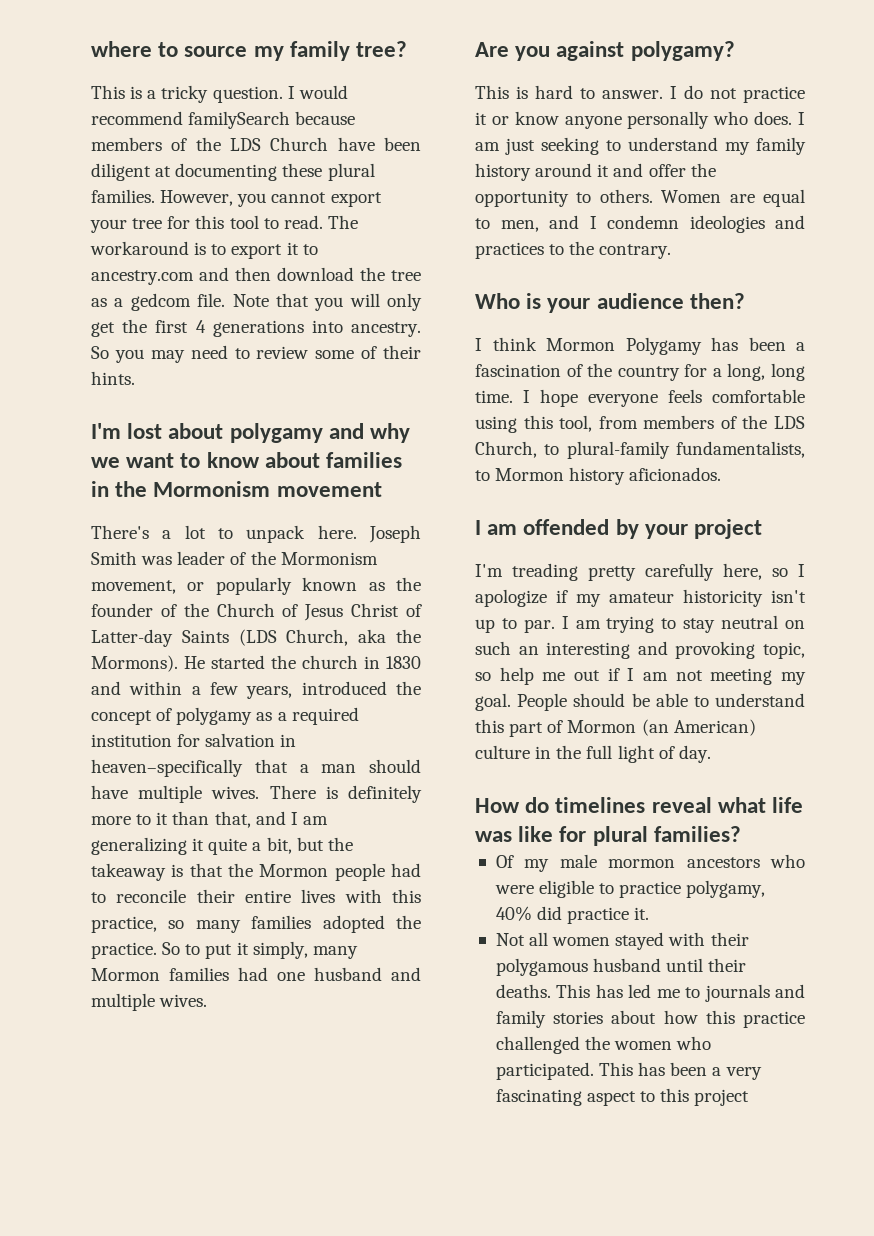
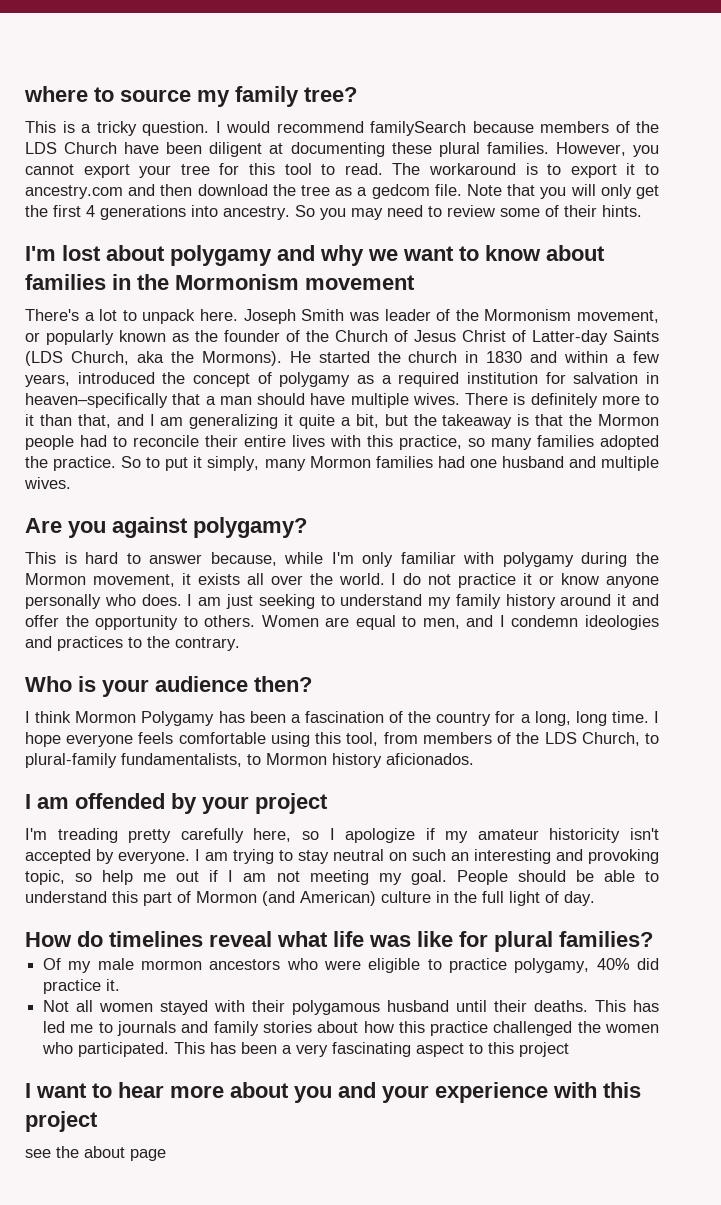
- This is hard to answer.
+ This is hard to answer because, while I'm only familiar with polygamy during the Mormon movement, it exists all over the world.
- I'm treading pretty carefully here, so I apologize if my amateur historicity isn't up to par.
+ I'm treading pretty carefully here, so I apologize if my amateur historicity isn't accepted by everyone.
- People should be able to understand this part of Mormon (an American) culture in the full light of day.
+ People should be able to understand this part of Mormon (and American) culture in the full light of day.
+ I want to hear more about you and your experience with this project
+ see the about page

